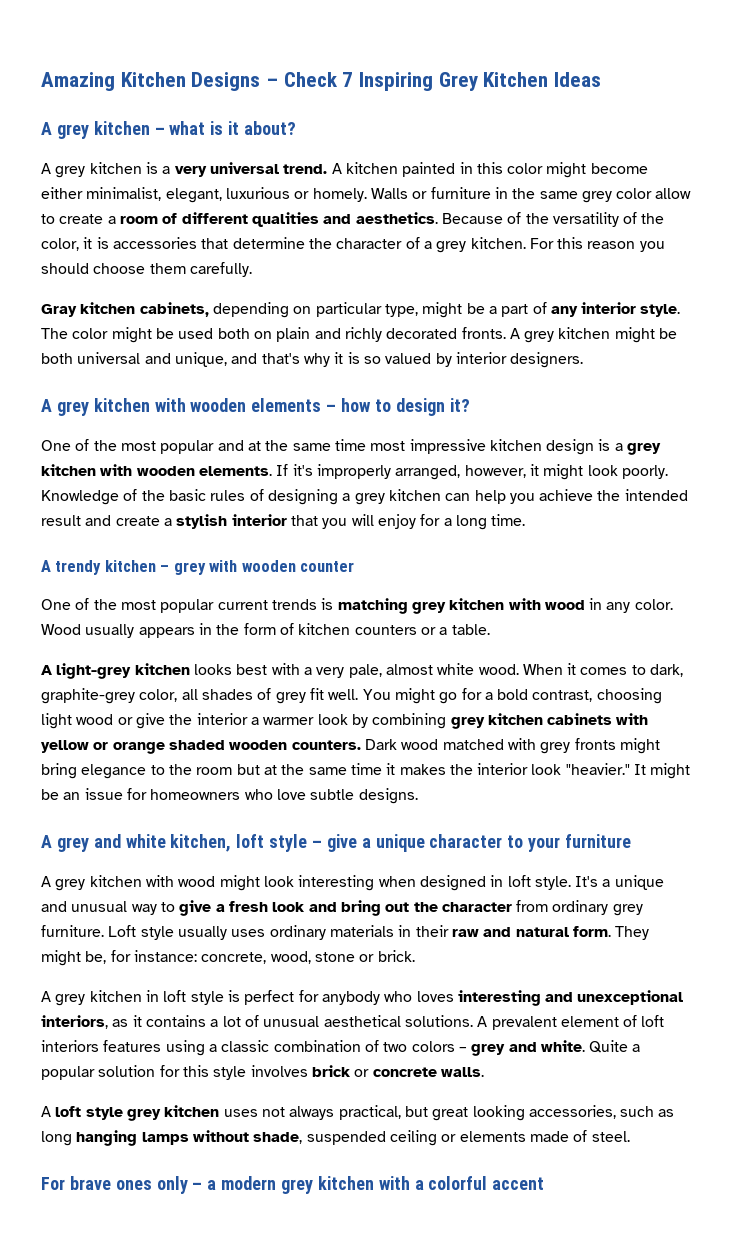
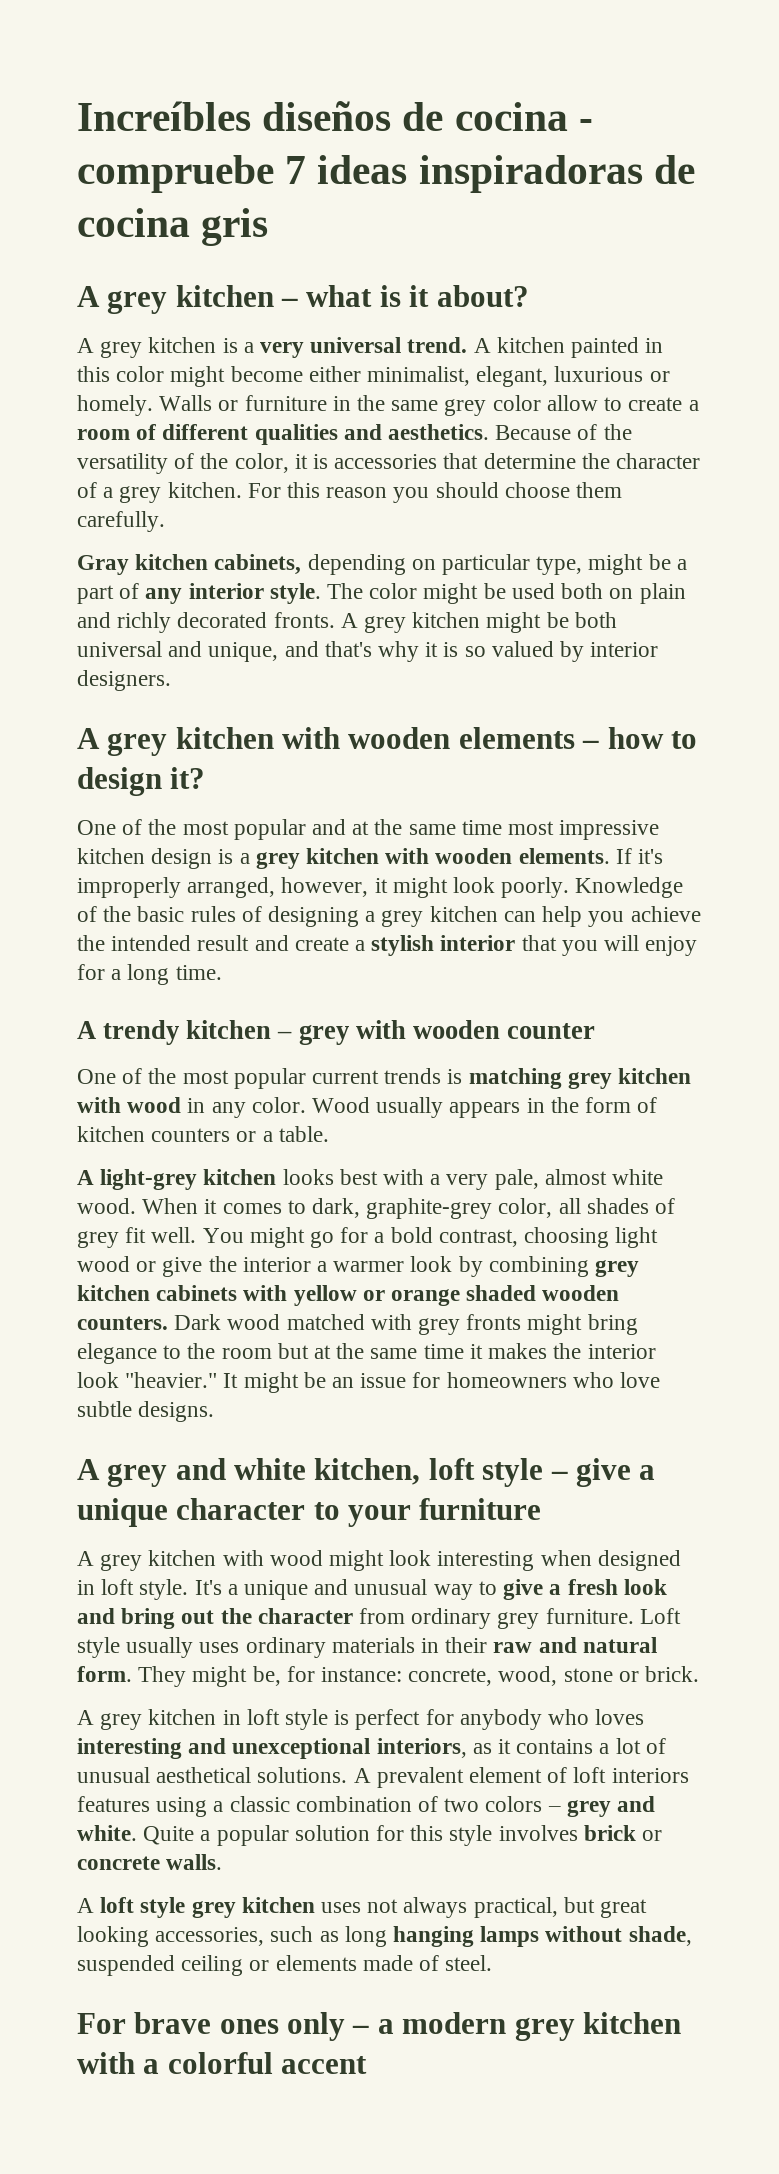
- Amazing Kitchen Designs – Check 7 Inspiring Grey Kitchen Ideas
+ Increíbles diseños de cocina - compruebe 7 ideas inspiradoras de cocina gris

